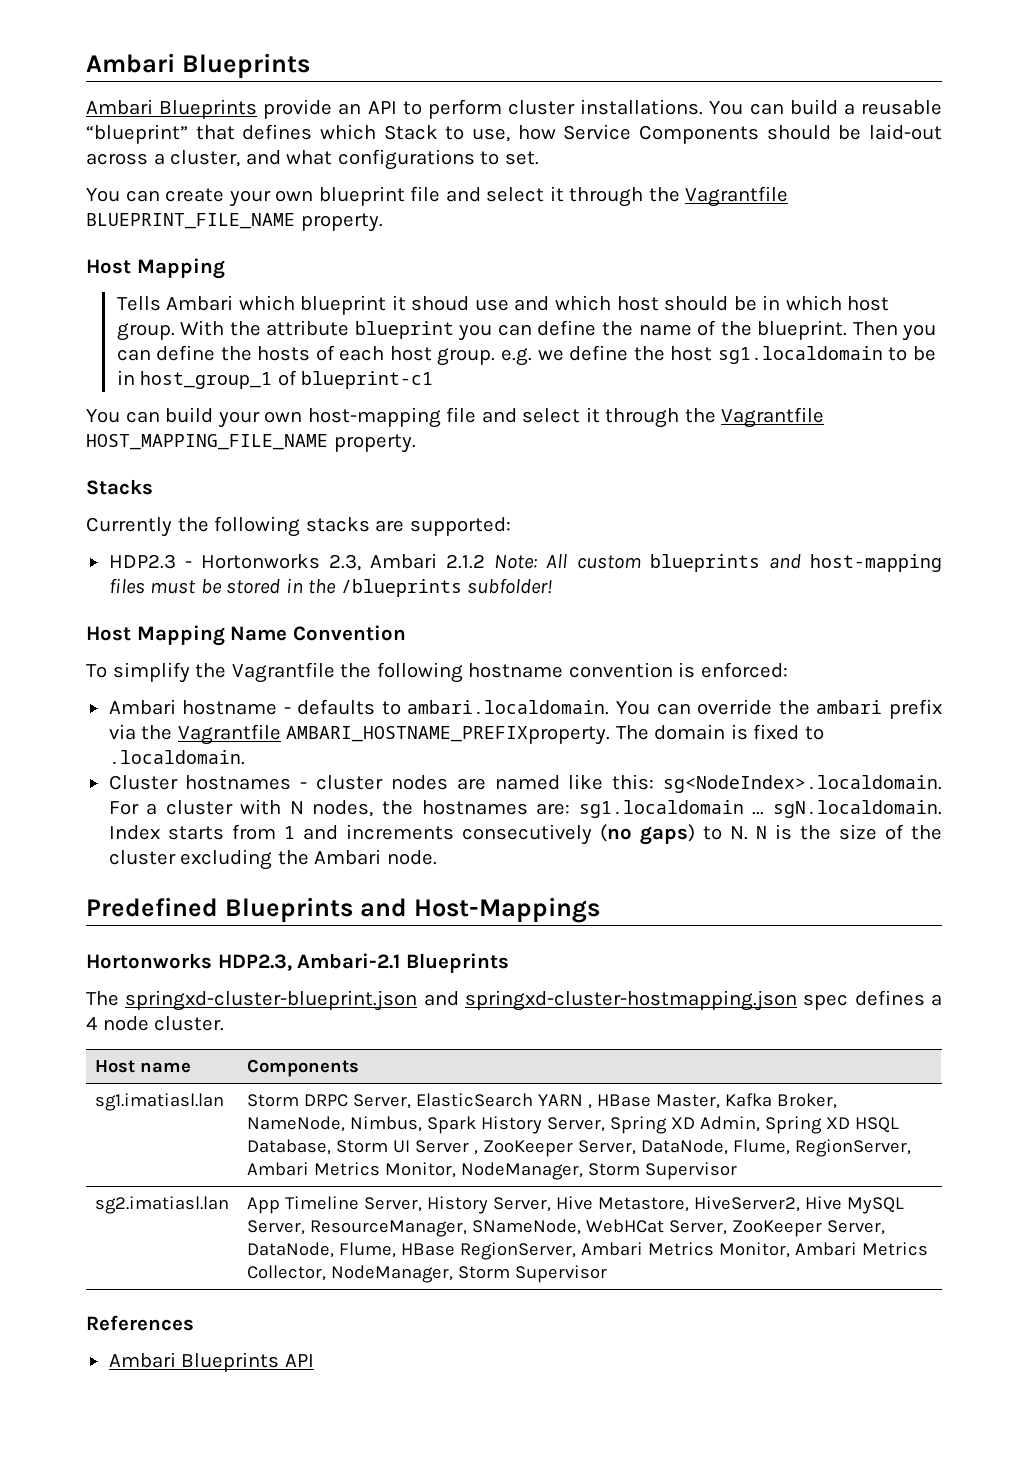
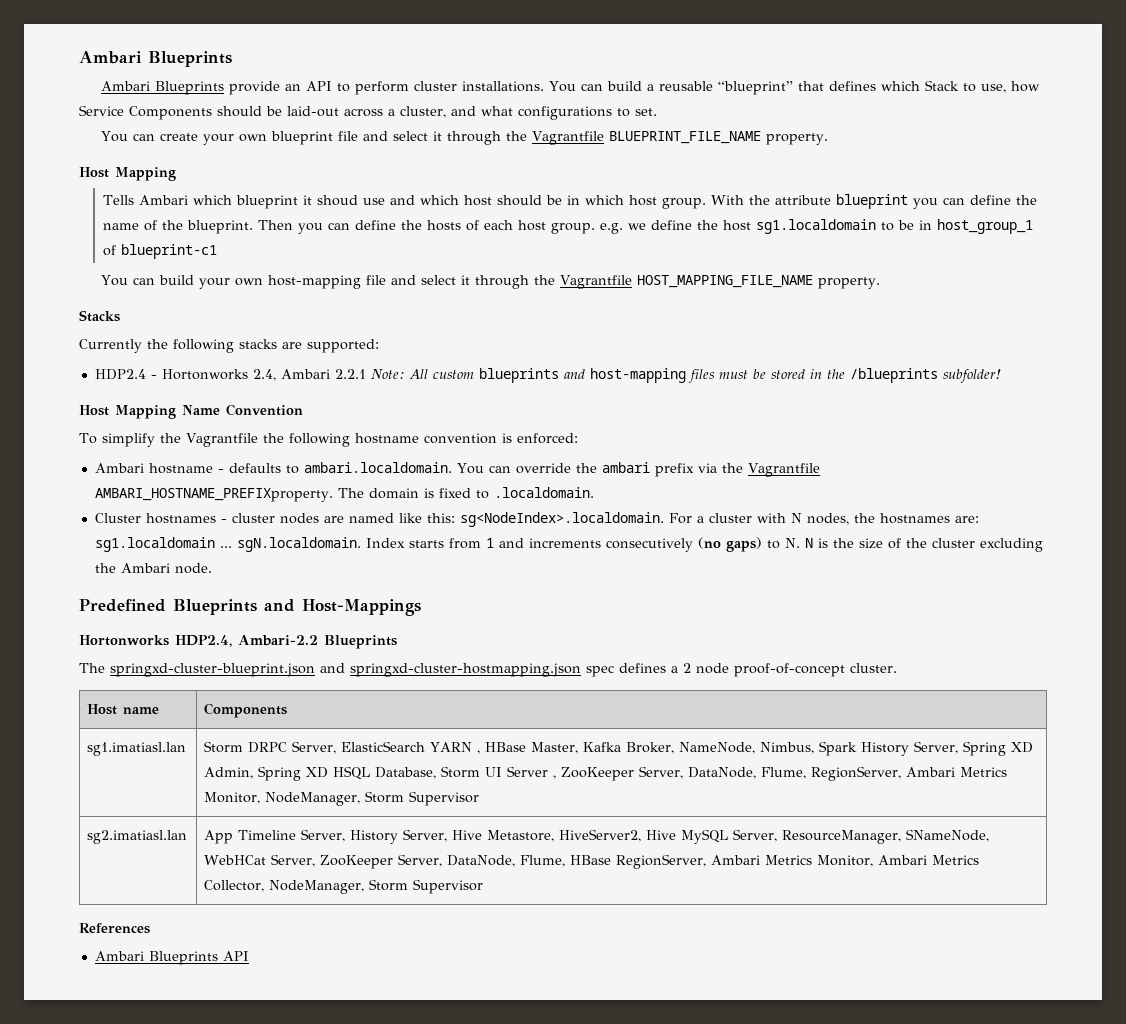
- HDP2.3 - Hortonworks 2.3, Ambari 2.1.2 Note: All custom blueprints and host-mapping files must be stored in the /blueprints subfolder!
+ HDP2.4 - Hortonworks 2.4, Ambari 2.2.1 Note: All custom blueprints and host-mapping files must be stored in the /blueprints subfolder!
- Hortonworks HDP2.3, Ambari-2.1 Blueprints
+ Hortonworks HDP2.4, Ambari-2.2 Blueprints
- The springxd-cluster-blueprint.json and springxd-cluster-hostmapping.json spec defines a 4 node cluster.
+ The springxd-cluster-blueprint.json and springxd-cluster-hostmapping.json spec defines a 2 node proof-of-concept cluster.

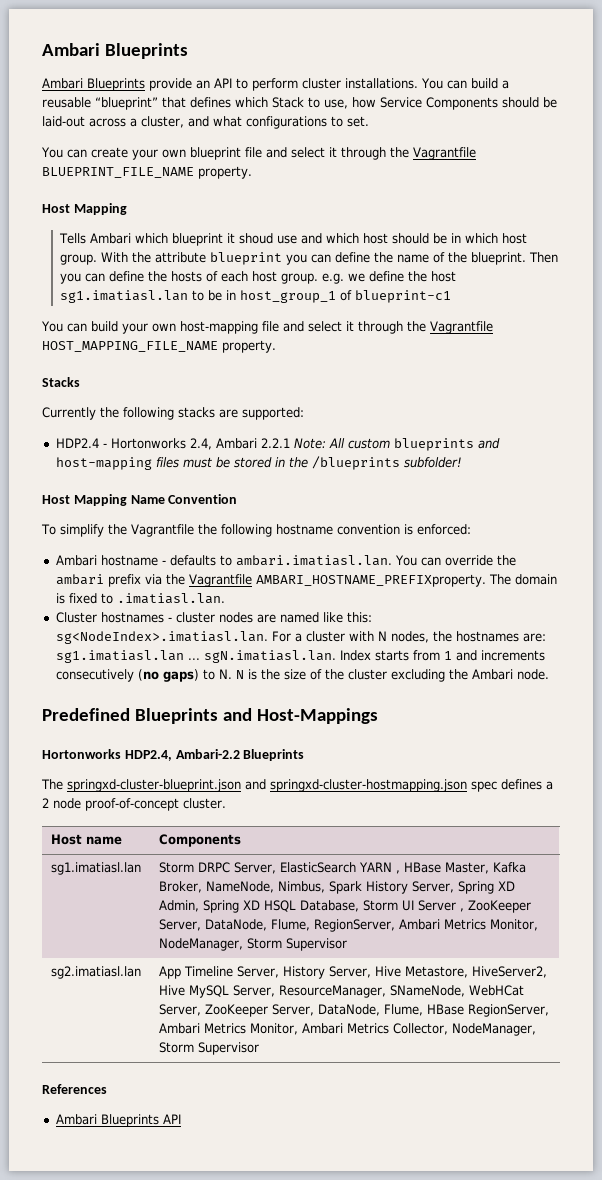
- Then you can define the hosts of each host group. e.g. we define the host sg1.localdomain to be in host_group_1 of blueprint-c1
+ Then you can define the hosts of each host group. e.g. we define the host sg1.imatiasl.lan to be in host_group_1 of blueprint-c1
- Ambari hostname - defaults to ambari.localdomain. You can override the ambari prefix via the Vagrantfile AMBARI_HOSTNAME_PREFIXproperty.
+ Ambari hostname - defaults to ambari.imatiasl.lan. You can override the ambari prefix via the Vagrantfile AMBARI_HOSTNAME_PREFIXproperty.
- The domain is fixed to .localdomain.
+ The domain is fixed to .imatiasl.lan.
- Cluster hostnames - cluster nodes are named like this: sg<NodeIndex>.localdomain. For a cluster with N nodes, the hostnames are: sg1.localdomain ... sgN.localdomain. Index starts from 1 and increments consecutively (no gaps) to N. N is the size of the cluster excluding the Ambari node.
+ Cluster hostnames - cluster nodes are named like this: sg<NodeIndex>.imatiasl.lan. For a cluster with N nodes, the hostnames are: sg1.imatiasl.lan ... sgN.imatiasl.lan. Index starts from 1 and increments consecutively (no gaps) to N. N is the size of the cluster excluding the Ambari node.

